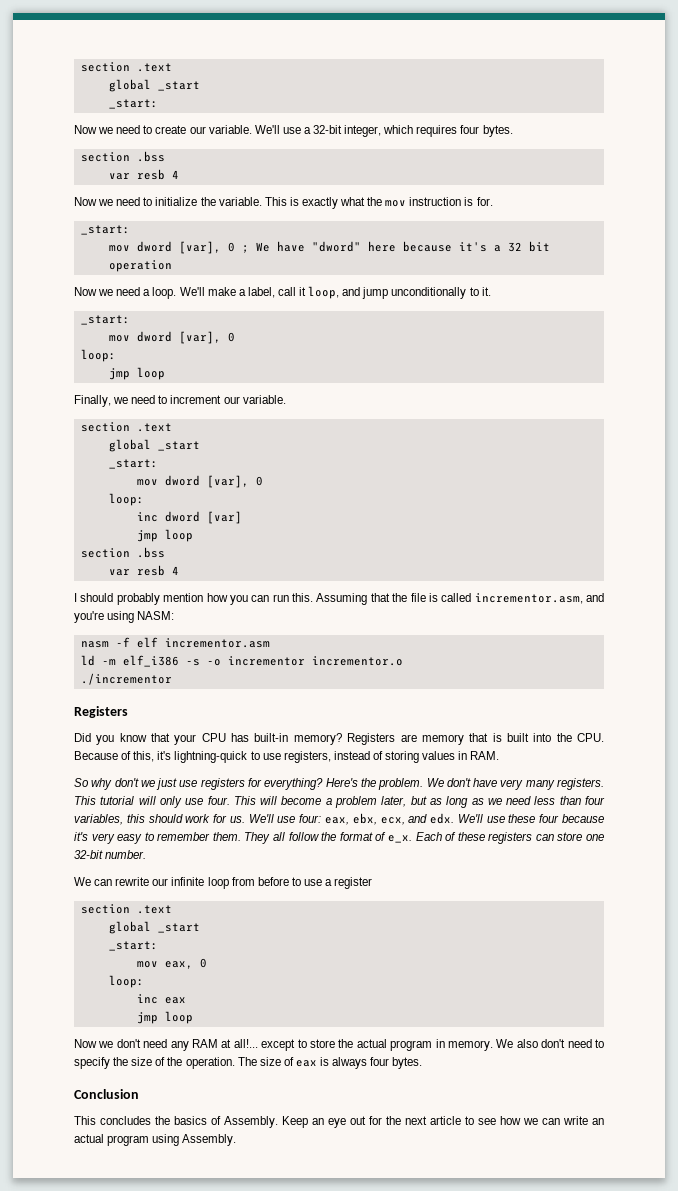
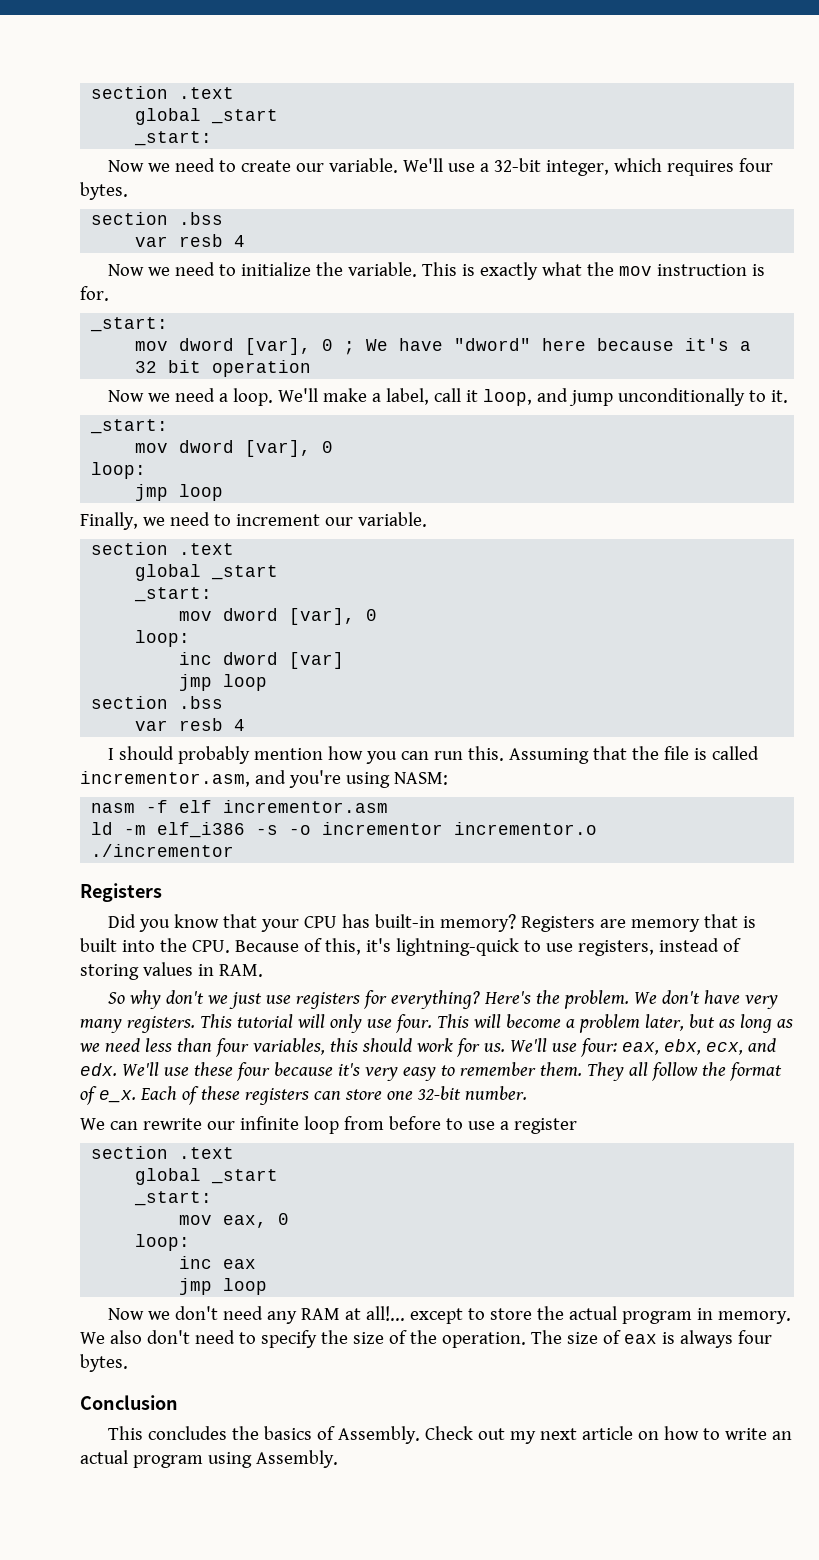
- Keep an eye out for the next article to see how we can write an actual program using Assembly.
+ Check out my next article on how to write an actual program using Assembly.

